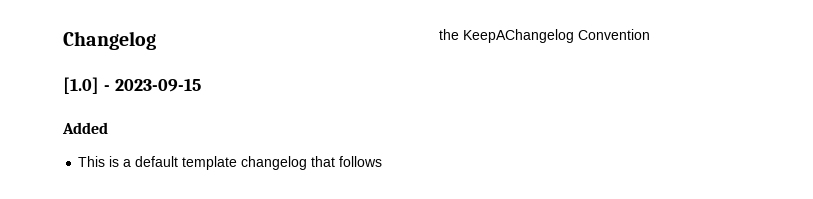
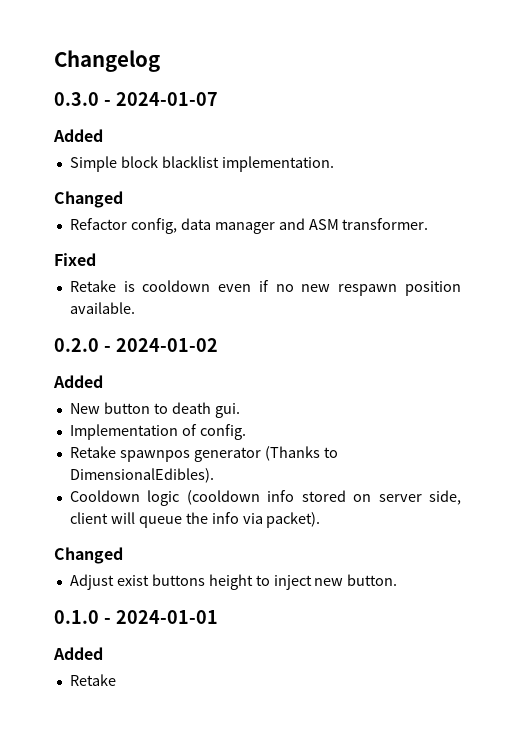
- [1.0] - 2023-09-15
+ 0.3.0 - 2024-01-07
  Added
- This is a default template changelog that follows the KeepAChangelog Convention
+ Simple block blacklist implementation.
+ Changed
+ Refactor config, data manager and ASM transformer.
+ Fixed
+ Retake is cooldown even if no new respawn position available.
+ 0.2.0 - 2024-01-02
+ Added
+ New button to death gui.
+ Implementation of config.
+ Retake spawnpos generator (Thanks to DimensionalEdibles).
+ Cooldown logic (cooldown info stored on server side, client will queue the info via packet).
+ Changed
+ Adjust exist buttons height to inject new button.
+ 0.1.0 - 2024-01-01
+ Added
+ Retake

